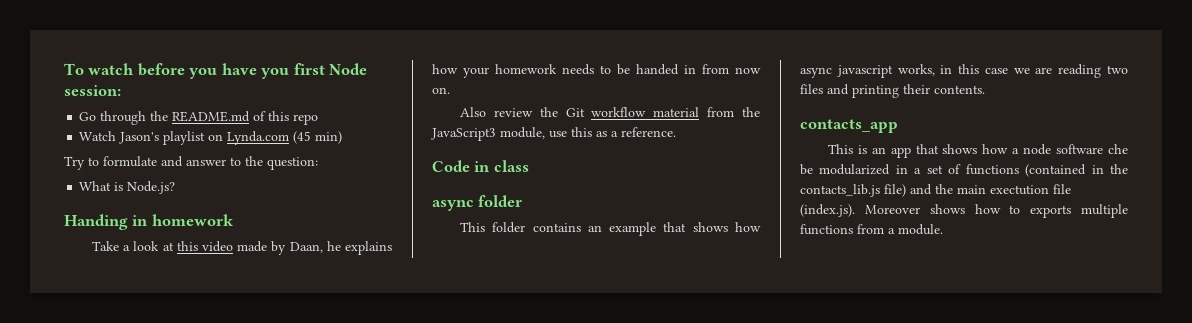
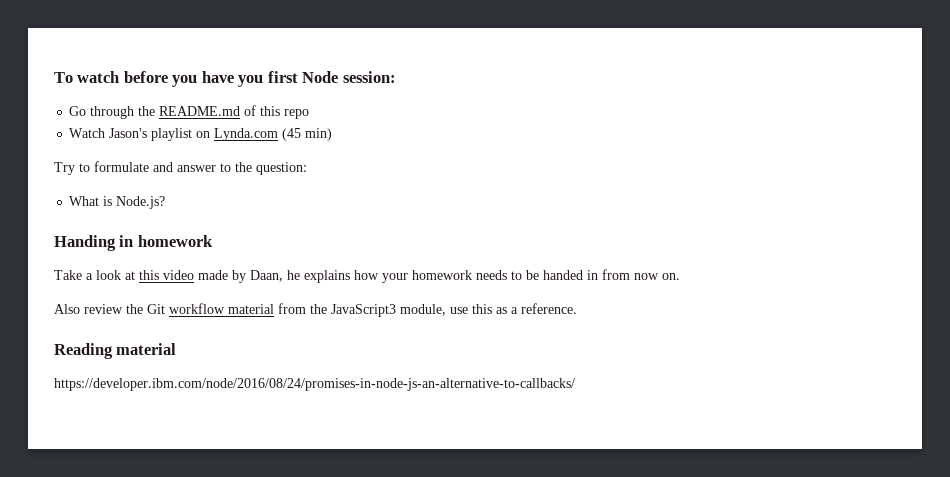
- Code in class
- async folder
- This folder contains an example that shows how async javascript works, in this case we are reading two files and printing their contents.
- contacts_app
- This is an app that shows how a node software che be modularized in a set of functions (contained in the contacts_lib.js file) and the main exectution file (index.js). Moreover shows how to exports multiple functions from a module.
+ Reading material
+ https://developer.ibm.com/node/2016/08/24/promises-in-node-js-an-alternative-to-callbacks/

